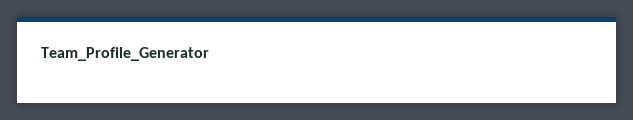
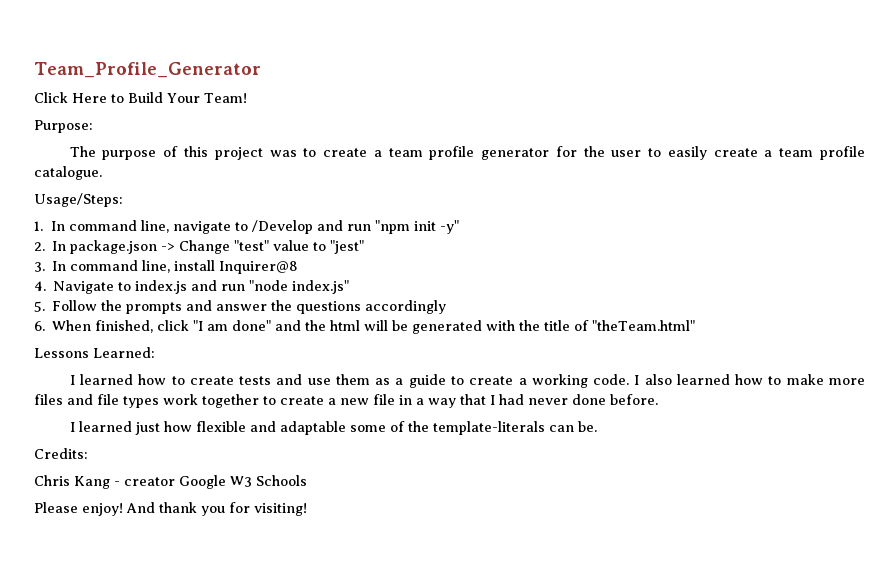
+ Click Here to Build Your Team!
+ Purpose:
+ The purpose of this project was to create a team profile generator for the user to easily create a team profile catalogue.
+ Usage/Steps:
+ 1. In command line, navigate to /Develop and run "npm init -y"
+ 2. In package.json -> Change "test" value to "jest"
+ 3. In command line, install Inquirer@8
+ 4. Navigate to index.js and run "node index.js"
+ 5. Follow the prompts and answer the questions accordingly
+ 6. When finished, click "I am done" and the html will be generated with the title of "theTeam.html"
+ Lessons Learned:
+ I learned how to create tests and use them as a guide to create a working code. I also learned how to make more files and file types work together to create a new file in a way that I had never done before.
+ I learned just how flexible and adaptable some of the template-literals can be.
+ Credits:
+ Chris Kang - creator Google W3 Schools
+ Please enjoy! And thank you for visiting!

